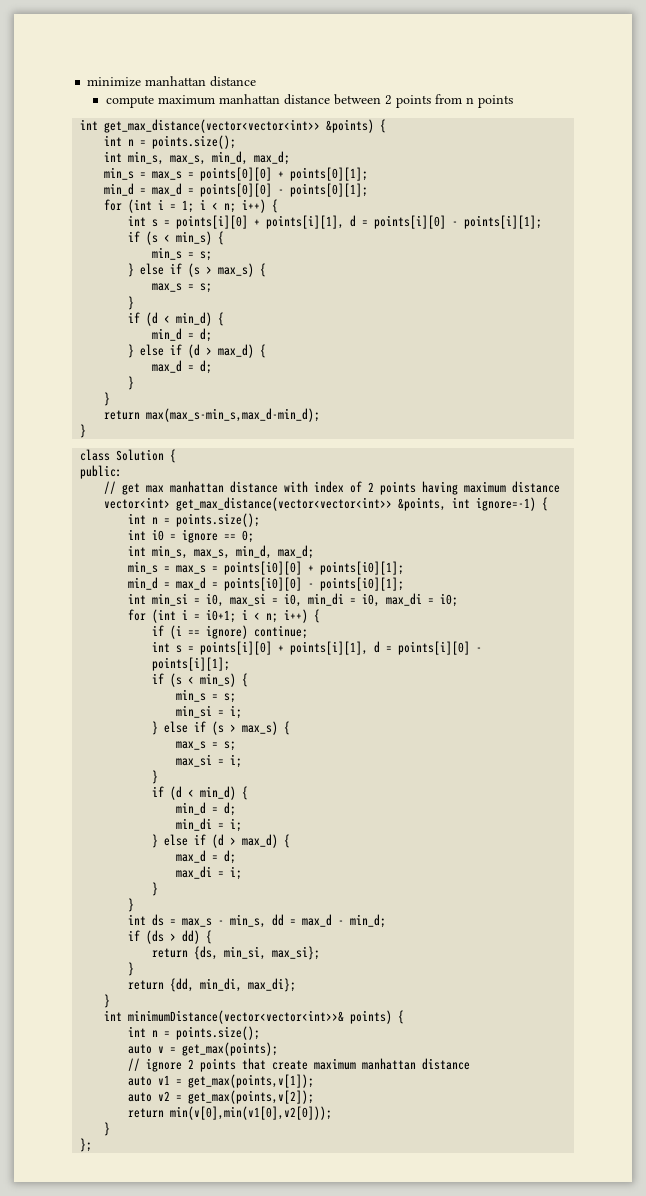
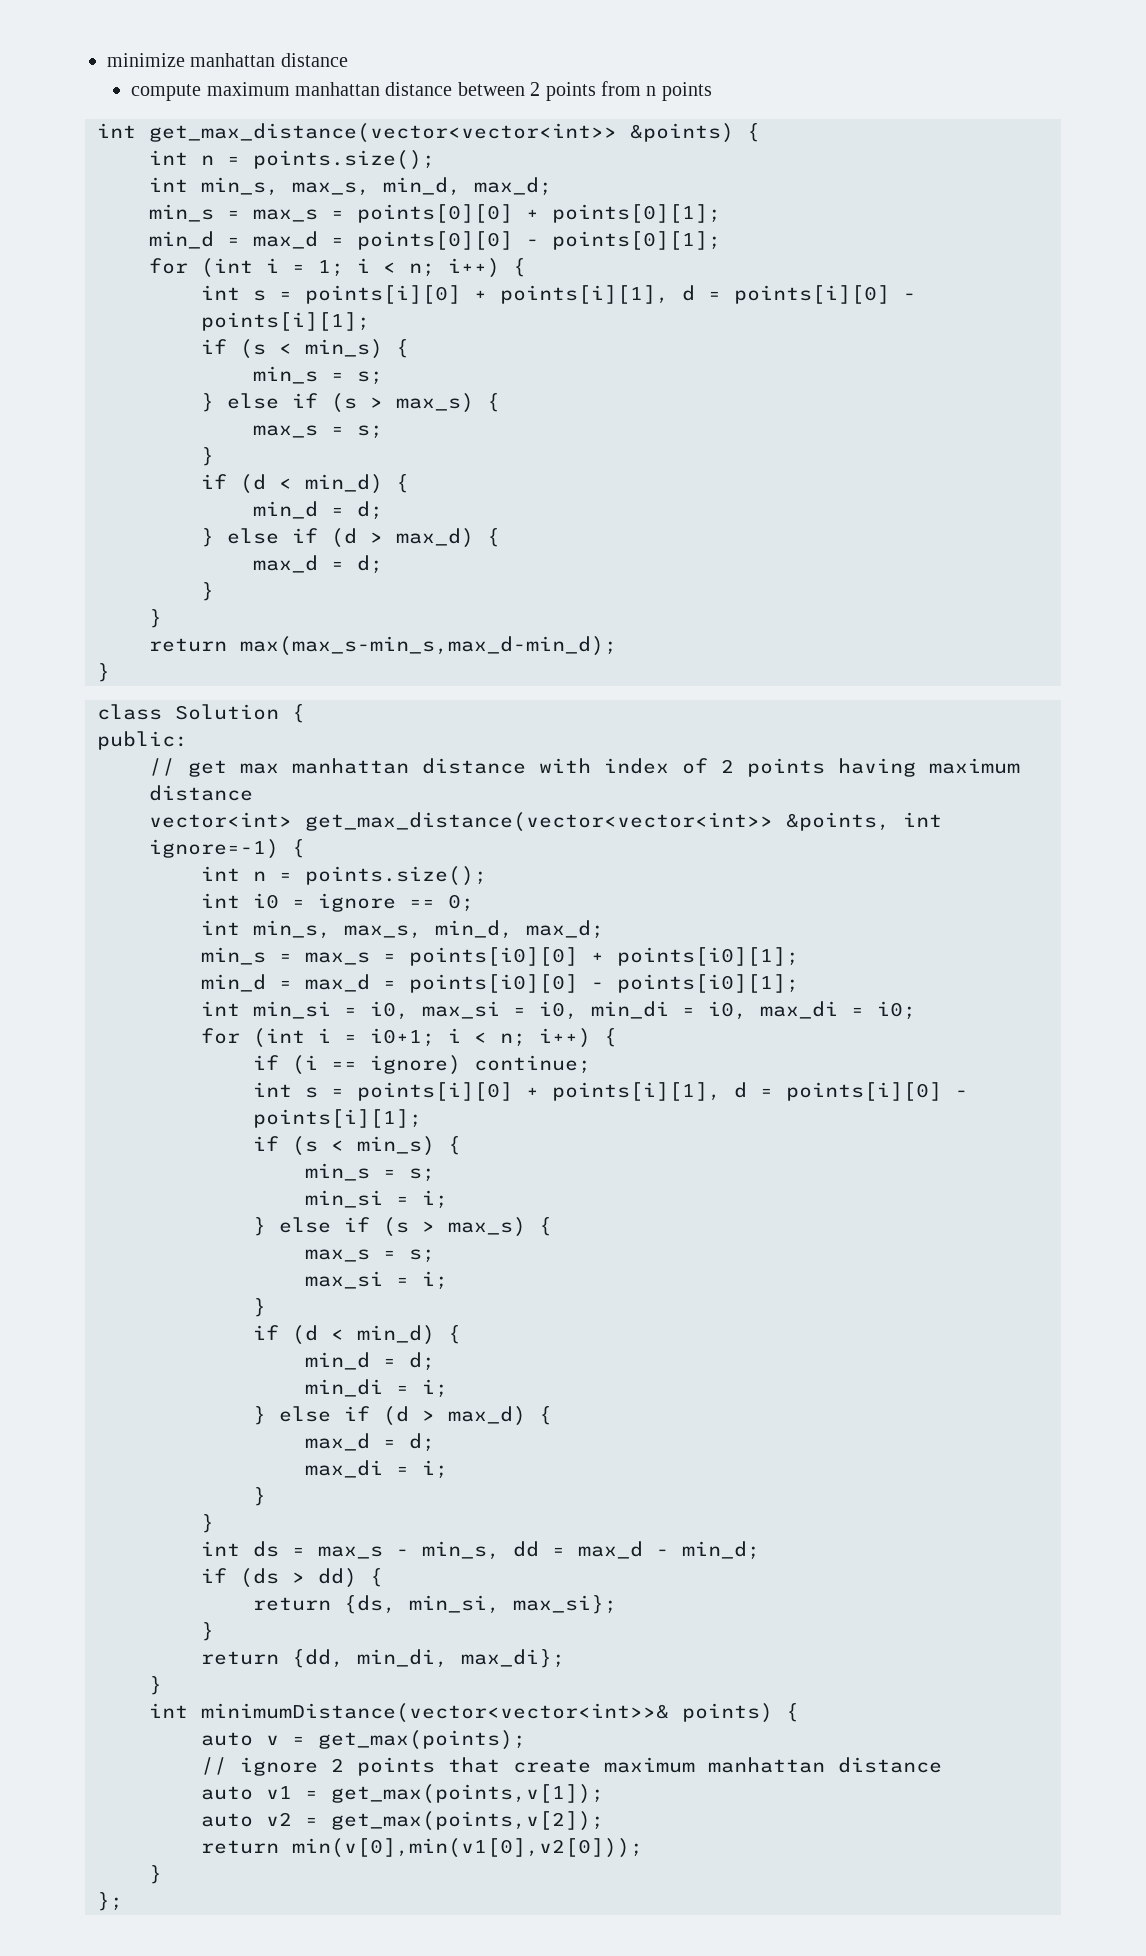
  int minimumDistance(vector<vector<int>>& points) {
- int n = points.size();

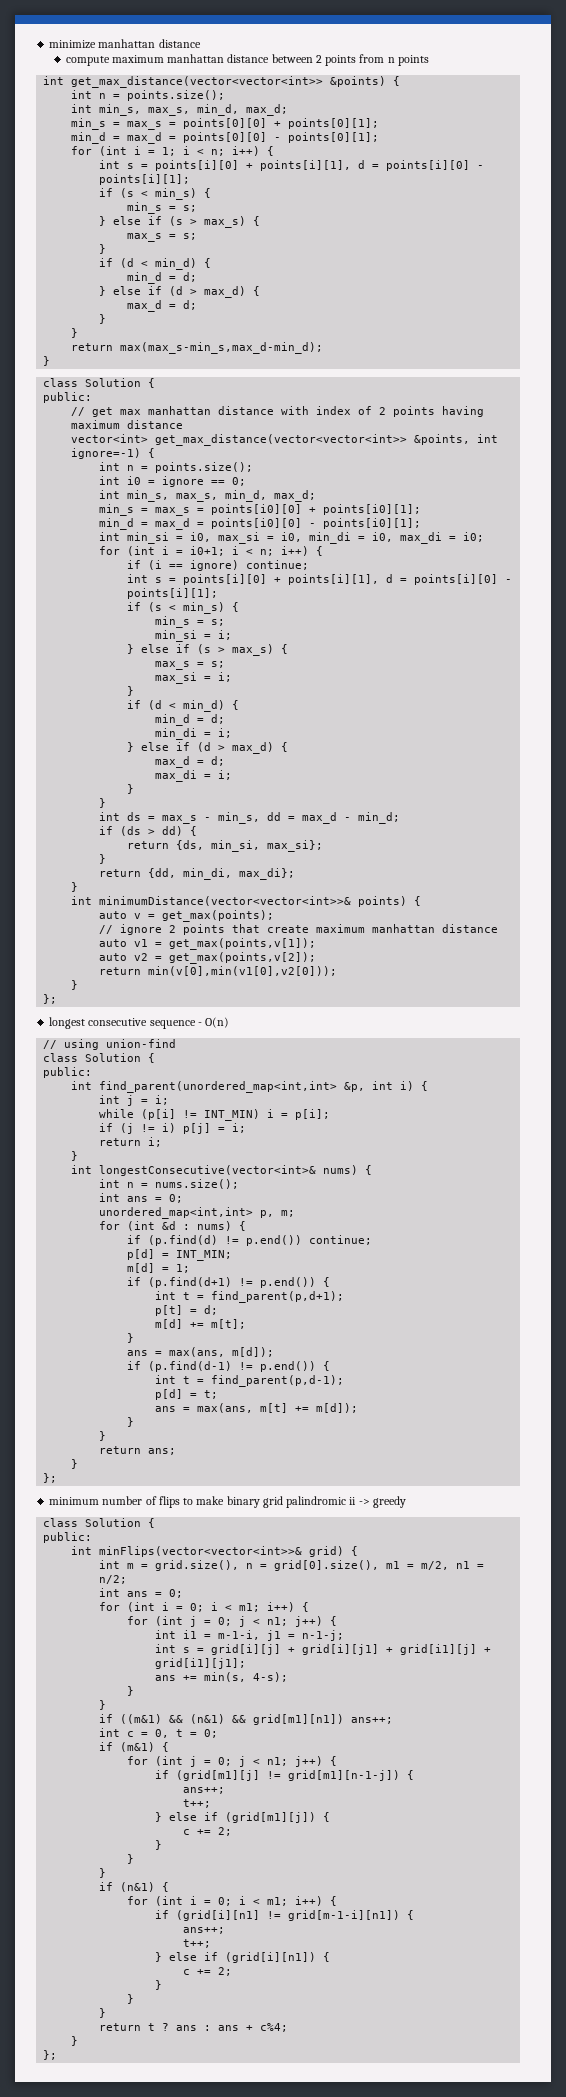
+ longest consecutive sequence - O(n)
+ // using union-find
+ class Solution {
+ public:
+ int find_parent(unordered_map<int,int> &p, int i) {
+ int j = i;
+ while (p[i] != INT_MIN) i = p[i];
+ if (j != i) p[j] = i;
+ return i;
+ }
+ int longestConsecutive(vector<int>& nums) {
+ int n = nums.size();
+ int ans = 0;
+ unordered_map<int,int> p, m;
+ for (int &d : nums) {
+ if (p.find(d) != p.end()) continue;
+ p[d] = INT_MIN;
+ m[d] = 1;
+ if (p.find(d+1) != p.end()) {
+ int t = find_parent(p,d+1);
+ p[t] = d;
+ m[d] += m[t];
+ }
+ ans = max(ans, m[d]);
+ if (p.find(d-1) != p.end()) {
+ int t = find_parent(p,d-1);
+ p[d] = t;
+ ans = max(ans, m[t] += m[d]);
+ }
+ }
+ return ans;
+ }
+ };
+ minimum number of flips to make binary grid palindromic ii -> greedy
+ class Solution {
+ public:
+ int minFlips(vector<vector<int>>& grid) {
+ int m = grid.size(), n = grid[0].size(), m1 = m/2, n1 = n/2;
+ int ans = 0;
+ for (int i = 0; i < m1; i++) {
+ for (int j = 0; j < n1; j++) {
+ int i1 = m-1-i, j1 = n-1-j;
+ int s = grid[i][j] + grid[i][j1] + grid[i1][j] + grid[i1][j1];
+ ans += min(s, 4-s);
+ }
+ }
+ if ((m&1) && (n&1) && grid[m1][n1]) ans++;
+ int c = 0, t = 0;
+ if (m&1) {
+ for (int j = 0; j < n1; j++) {
+ if (grid[m1][j] != grid[m1][n-1-j]) {
+ ans++;
+ t++;
+ } else if (grid[m1][j]) {
+ c += 2;
+ }
+ }
+ }
+ if (n&1) {
+ for (int i = 0; i < m1; i++) {
+ if (grid[i][n1] != grid[m-1-i][n1]) {
+ ans++;
+ t++;
+ } else if (grid[i][n1]) {
+ c += 2;
+ }
+ }
+ }
+ return t ? ans : ans + c%4;
+ }
+ };

